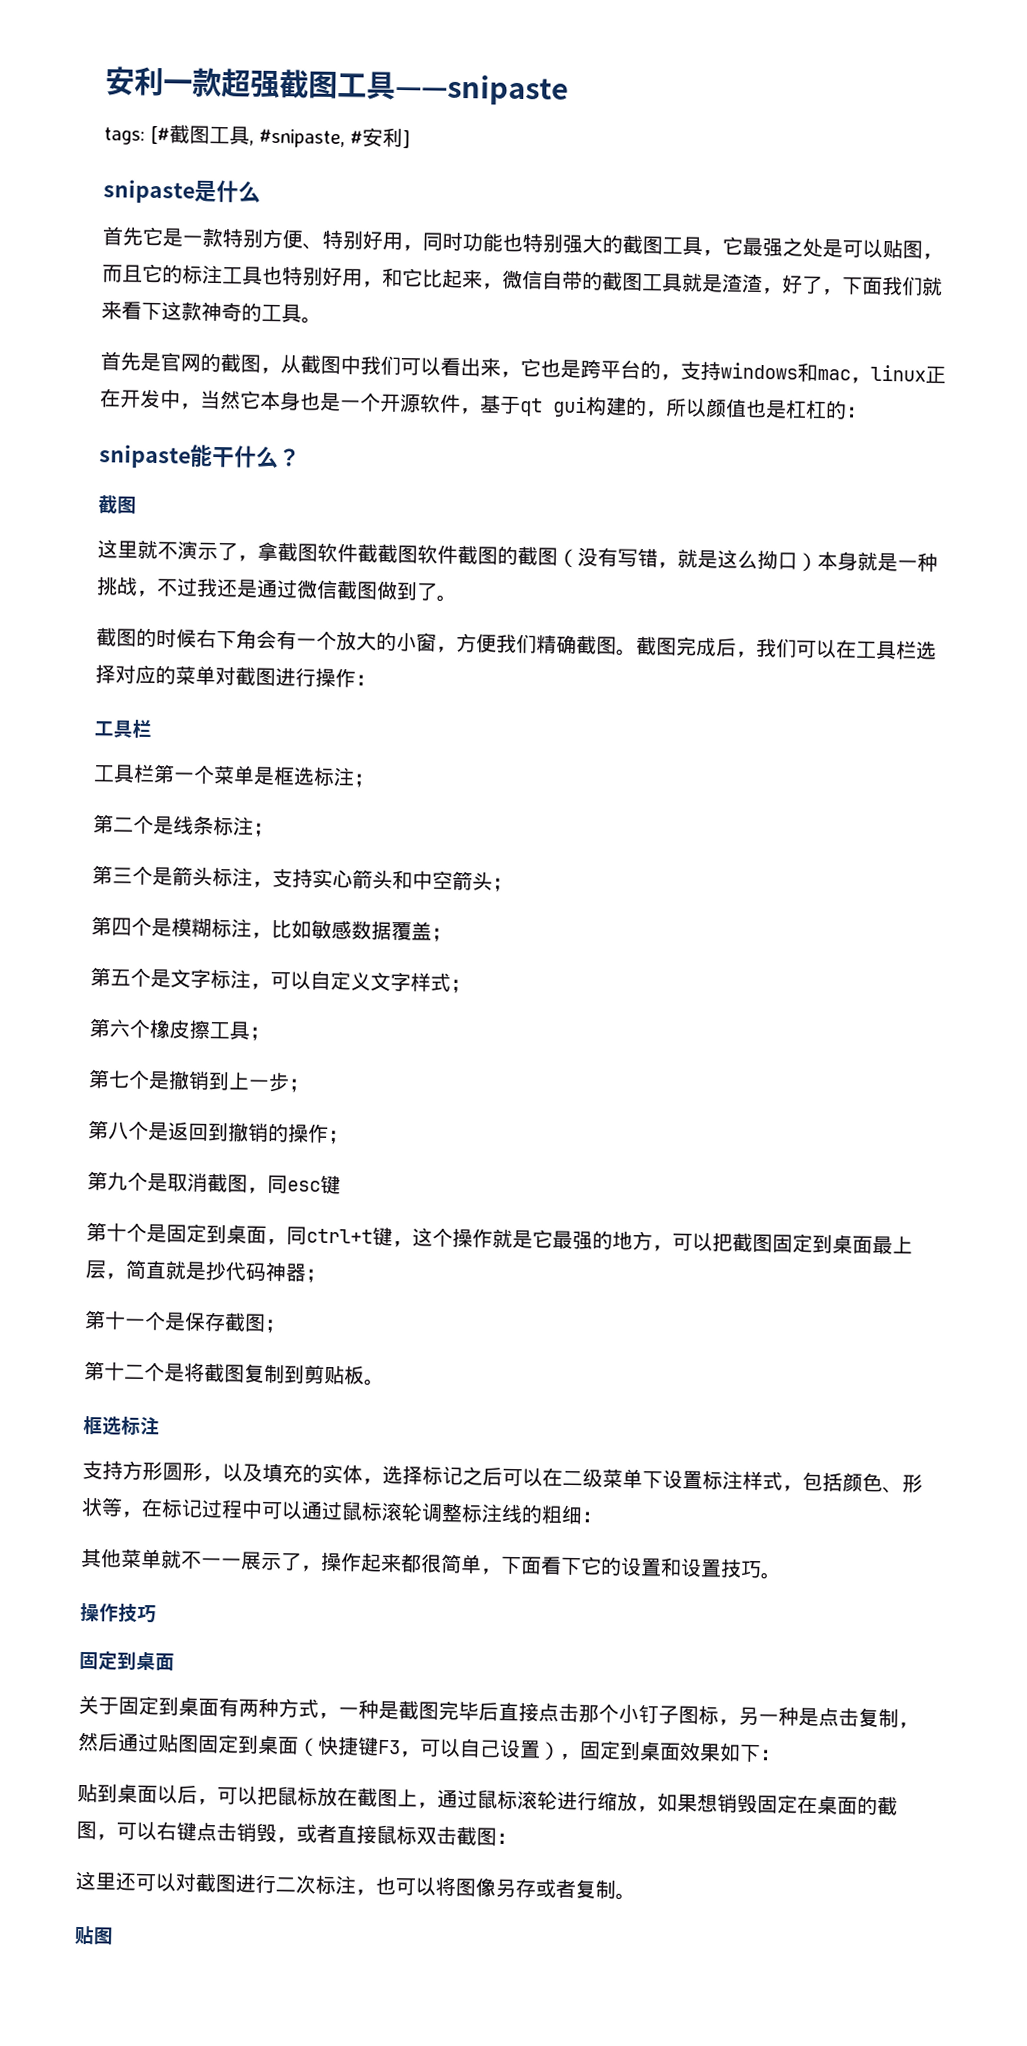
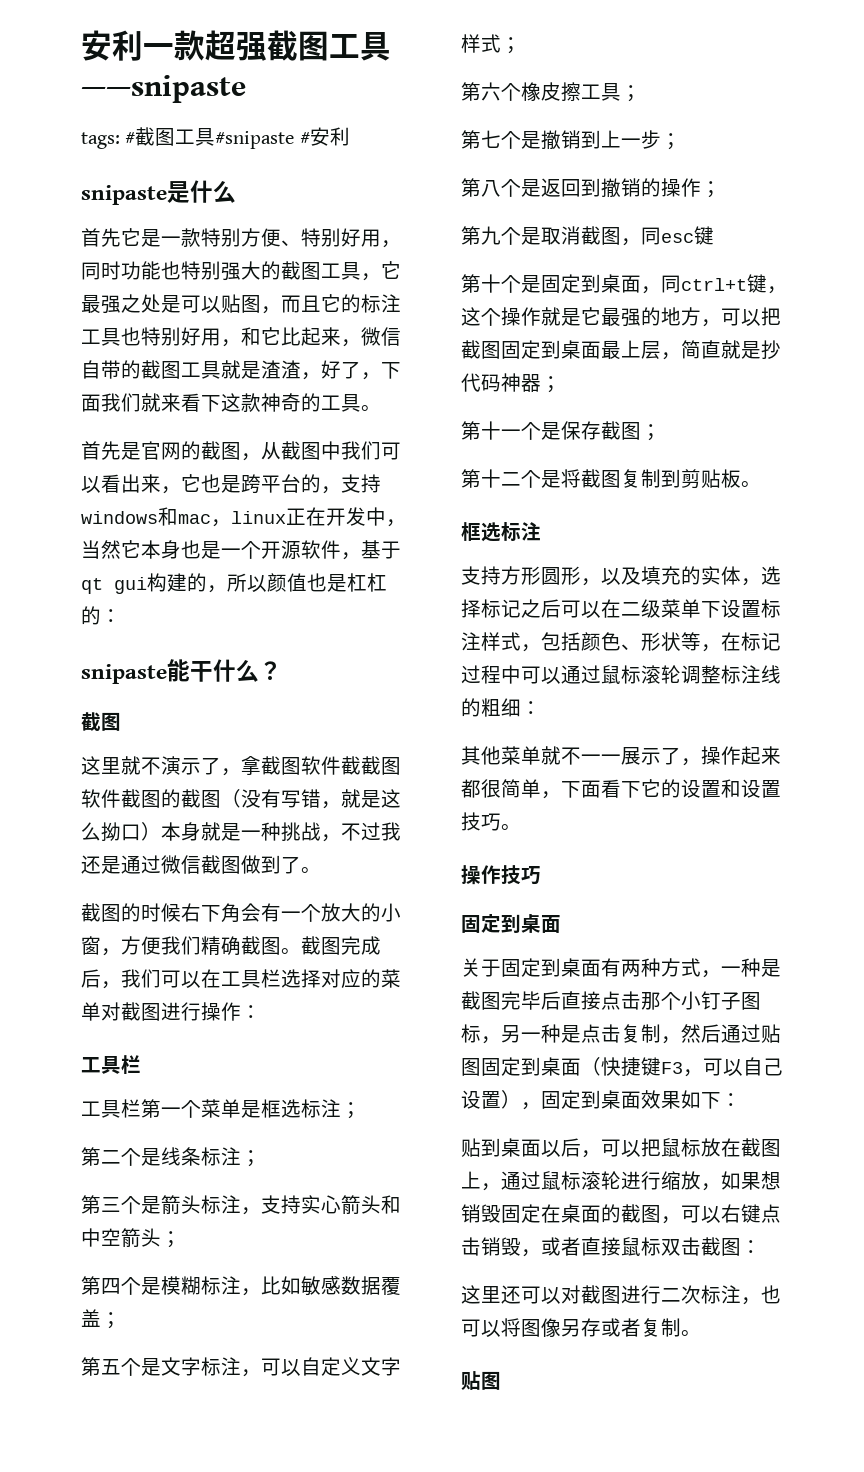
- tags: [#截图工具, #snipaste, #安利]
+ tags: #截图工具#snipaste #安利

